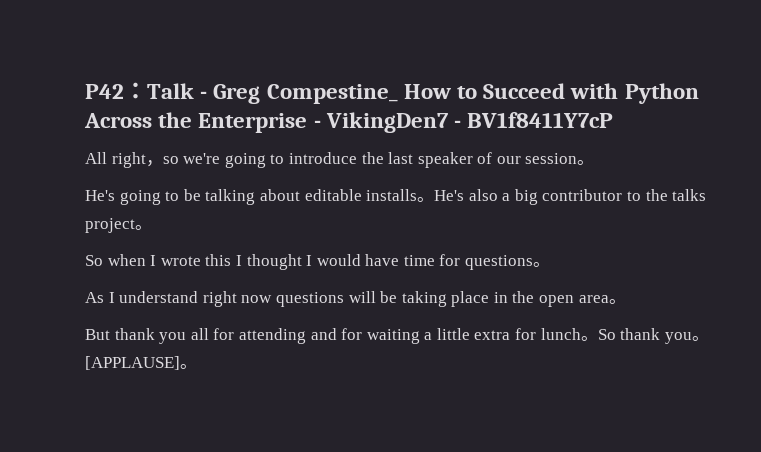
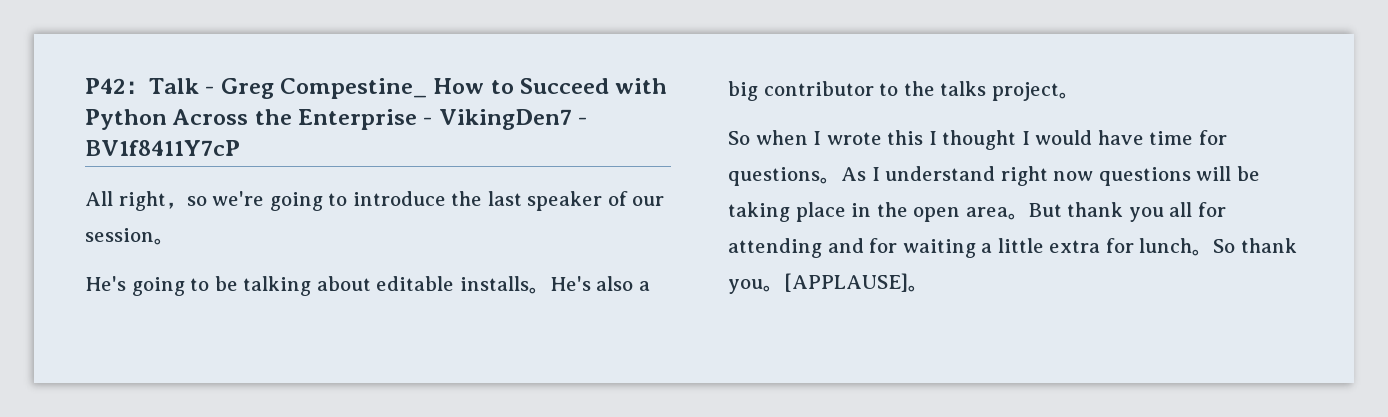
- So when I wrote this I thought I would have time for questions。
- As I understand right now questions will be taking place in the open area。
- But thank you all for attending and for waiting a little extra for lunch。
+ So when I wrote this I thought I would have time for questions。As I understand right now questions will be taking place in the open area。But thank you all for attending and for waiting a little extra for lunch。

